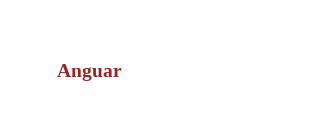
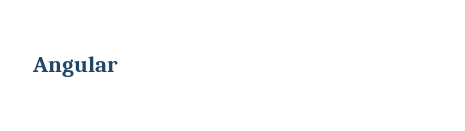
- Anguar
+ Angular

